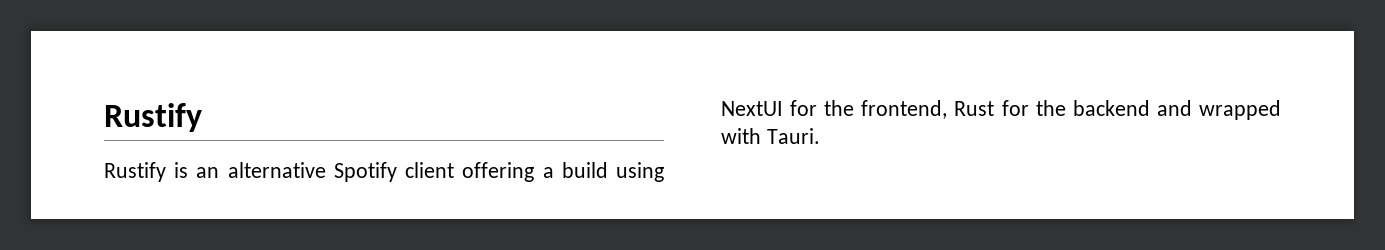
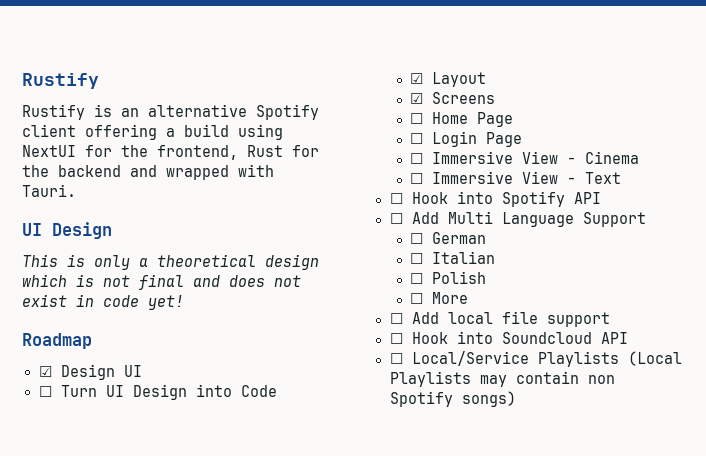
  Rustify is an alternative Spotify client offering a build using NextUI for the frontend, Rust for the backend and wrapped with Tauri.
+ UI Design
+ This is only a theoretical design which is not final and does not exist in code yet!
+ Roadmap
+ ☑ Design UI
+ ☐ Turn UI Design into Code
+ ☑ Layout
+ ☑ Screens
+ ☐ Home Page
+ ☐ Login Page
+ ☐ Immersive View - Cinema
+ ☐ Immersive View - Text
+ ☐ Hook into Spotify API
+ ☐ Add Multi Language Support
+ ☐ German
+ ☐ Italian
+ ☐ Polish
+ ☐ More
+ ☐ Add local file support
+ ☐ Hook into Soundcloud API
+ ☐ Local/Service Playlists (Local Playlists may contain non Spotify songs)

